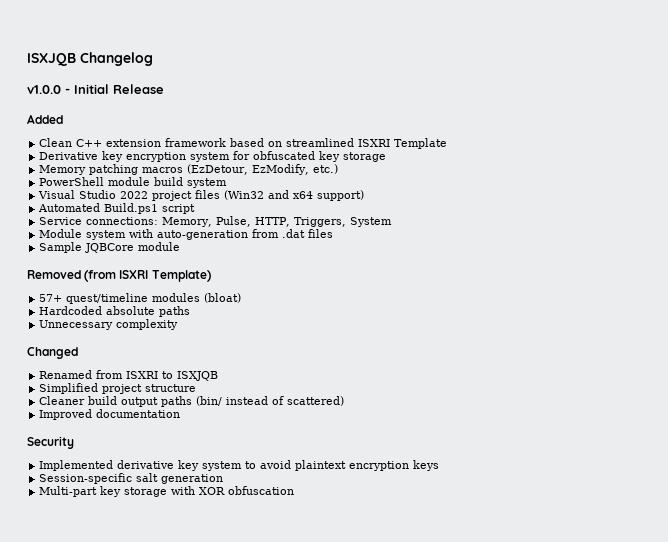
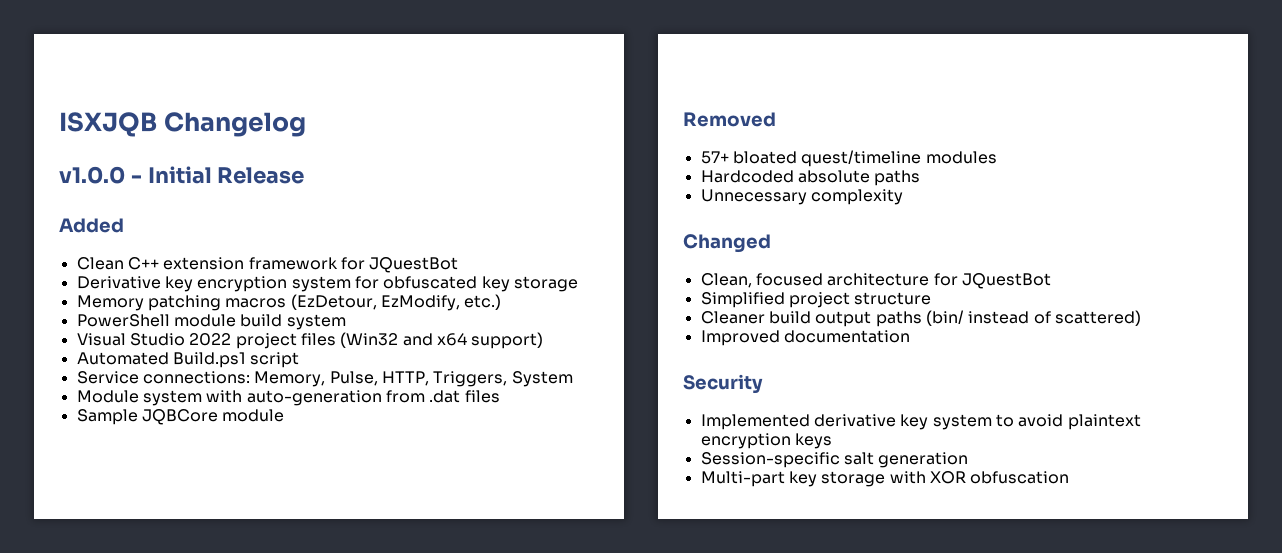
- Clean C++ extension framework based on streamlined ISXRI Template
+ Clean C++ extension framework for JQuestBot
- Removed (from ISXRI Template)
+ Removed
- 57+ quest/timeline modules (bloat)
+ 57+ bloated quest/timeline modules
- Renamed from ISXRI to ISXJQB
+ Clean, focused architecture for JQuestBot

